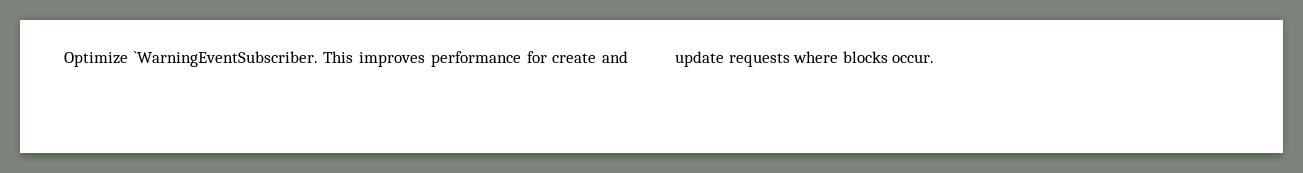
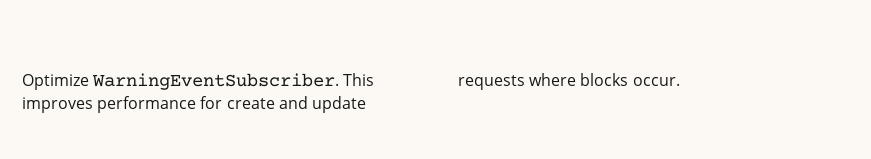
- Optimize `WarningEventSubscriber.
+ Optimize WarningEventSubscriber.

